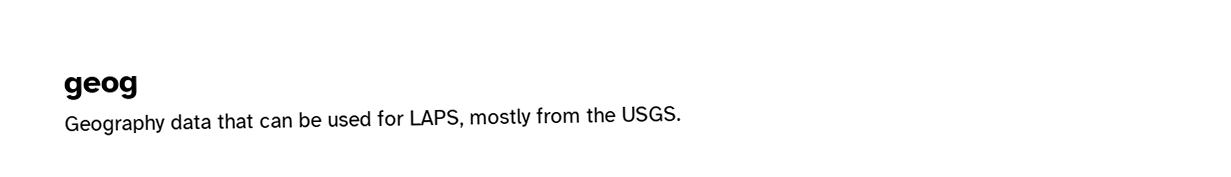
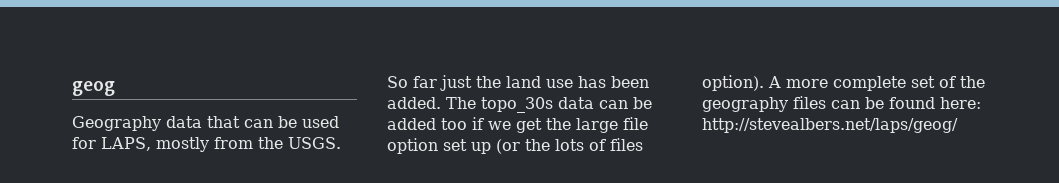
+ So far just the land use has been added. The topo_30s data can be added too if we get the large file option set up (or the lots of files option). A more complete set of the geography files can be found here: http://stevealbers.net/laps/geog/

